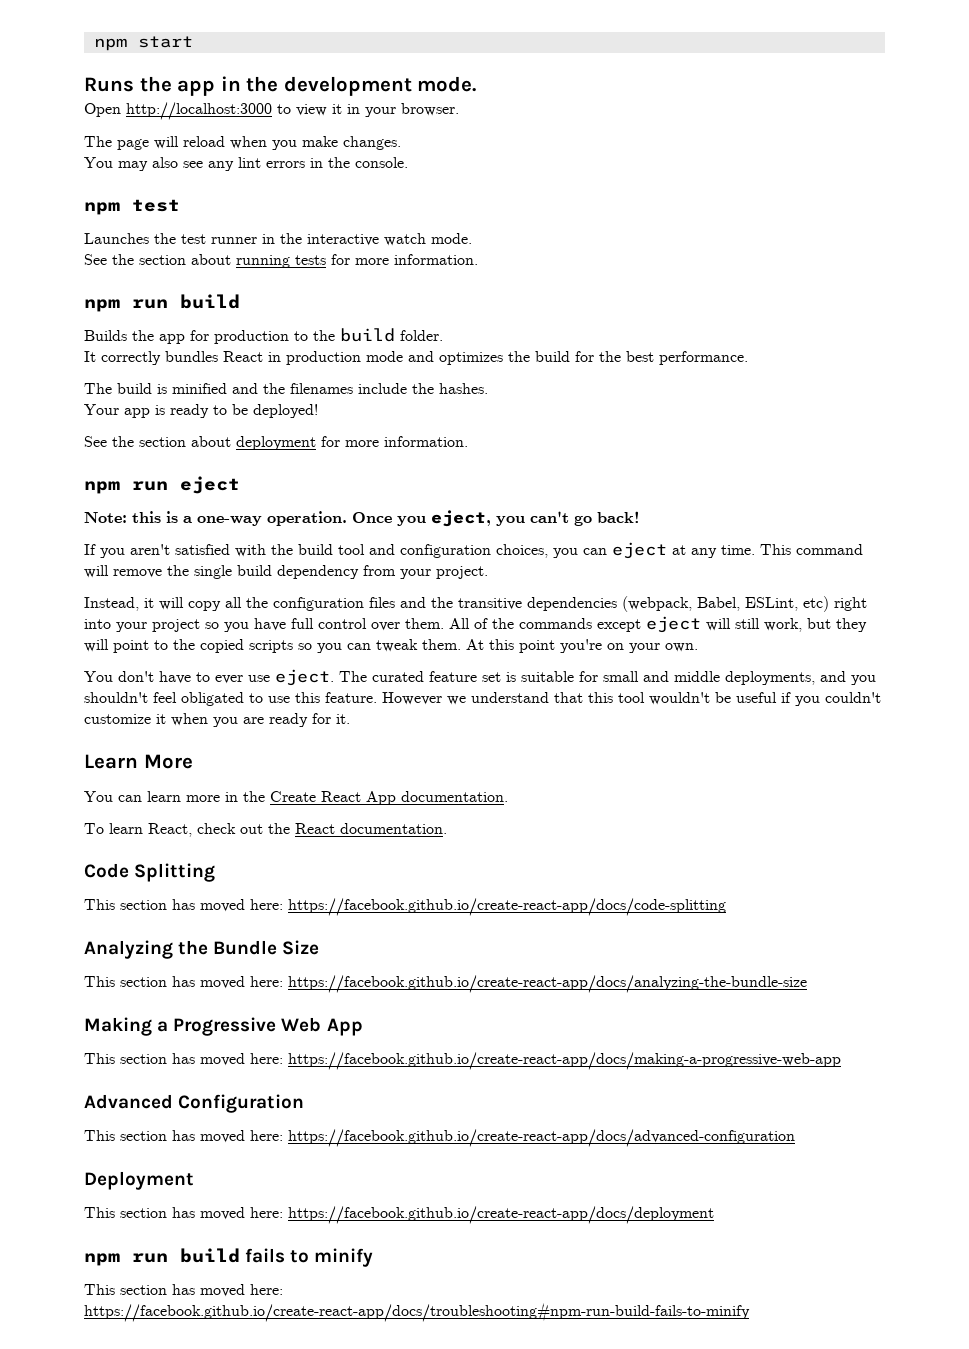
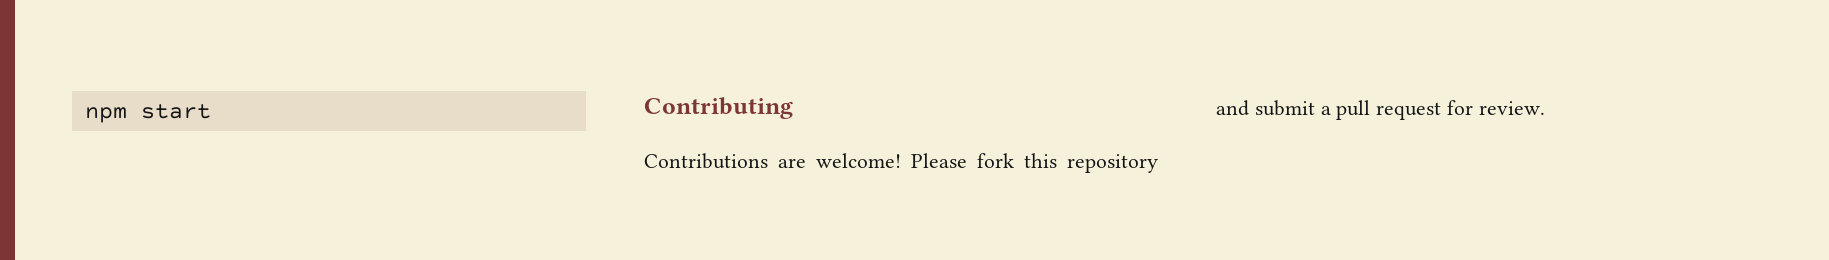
- Runs the app in the development mode.
- Open http://localhost:3000 to view it in your browser.
- The page will reload when you make changes.
- You may also see any lint errors in the console.
- npm test
- Launches the test runner in the interactive watch mode.
- See the section about running tests for more information.
- npm run build
- Builds the app for production to the build folder.
- It correctly bundles React in production mode and optimizes the build for the best performance.
- The build is minified and the filenames include the hashes.
- Your app is ready to be deployed!
- See the section about deployment for more information.
- npm run eject
- Note: this is a one-way operation. Once you eject, you can't go back!
- If you aren't satisfied with the build tool and configuration choices, you can eject at any time. This command will remove the single build dependency from your project.
- Instead, it will copy all the configuration files and the transitive dependencies (webpack, Babel, ESLint, etc) right into your project so you have full control over them. All of the commands except eject will still work, but they will point to the copied scripts so you can tweak them. At this point you're on your own.
- You don't have to ever use eject. The curated feature set is suitable for small and middle deployments, and you shouldn't feel obligated to use this feature. However we understand that this tool wouldn't be useful if you couldn't customize it when you are ready for it.
- Learn More
- You can learn more in the Create React App documentation.
- To learn React, check out the React documentation.
- Code Splitting
- This section has moved here: https://facebook.github.io/create-react-app/docs/code-splitting
- Analyzing the Bundle Size
- This section has moved here: https://facebook.github.io/create-react-app/docs/analyzing-the-bundle-size
- Making a Progressive Web App
- This section has moved here: https://facebook.github.io/create-react-app/docs/making-a-progressive-web-app
- Advanced Configuration
- This section has moved here: https://facebook.github.io/create-react-app/docs/advanced-configuration
- Deployment
- This section has moved here: https://facebook.github.io/create-react-app/docs/deployment
- npm run build fails to minify
- This section has moved here: https://facebook.github.io/create-react-app/docs/troubleshooting#npm-run-build-fails-to-minify
+ Contributing
+ Contributions are welcome! Please fork this repository and submit a pull request for review.

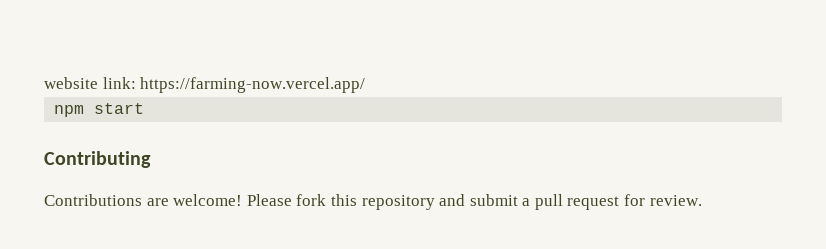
+ website link: https://farming-now.vercel.app/

